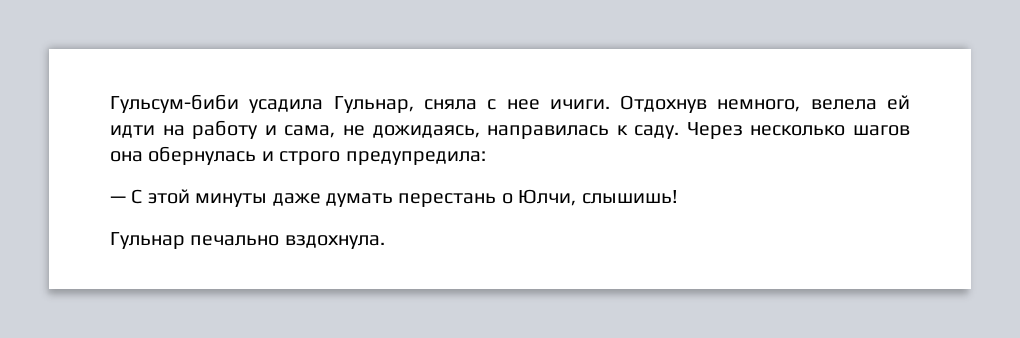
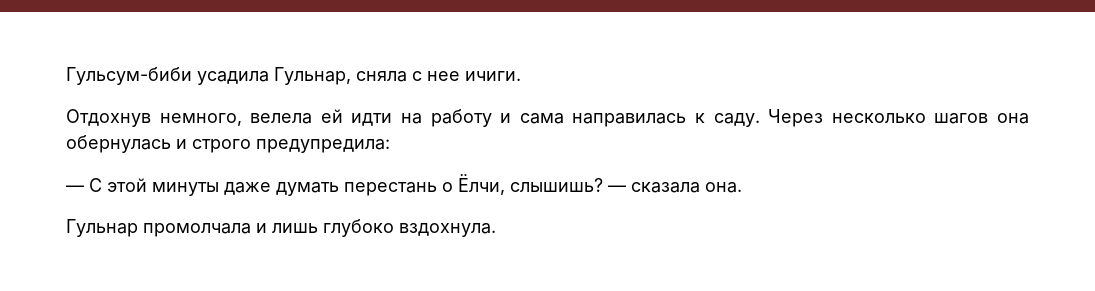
- Гульсум-биби усадила Гульнар, сняла с нее ичиги. Отдохнув немного, велела ей идти на работу и сама, не дожидаясь, направилась к саду.
+ Гульсум-биби усадила Гульнар, сняла с нее ичиги.
+ Отдохнув немного, велела ей идти на работу и сама направилась к саду.
- — С этой минуты даже думать перестань о Юлчи, слышишь!
- Гульнар печально вздохнула.
+ — С этой минуты даже думать перестань о Ёлчи, слышишь? — сказала она.
+ Гульнар промолчала и лишь глубоко вздохнула.

